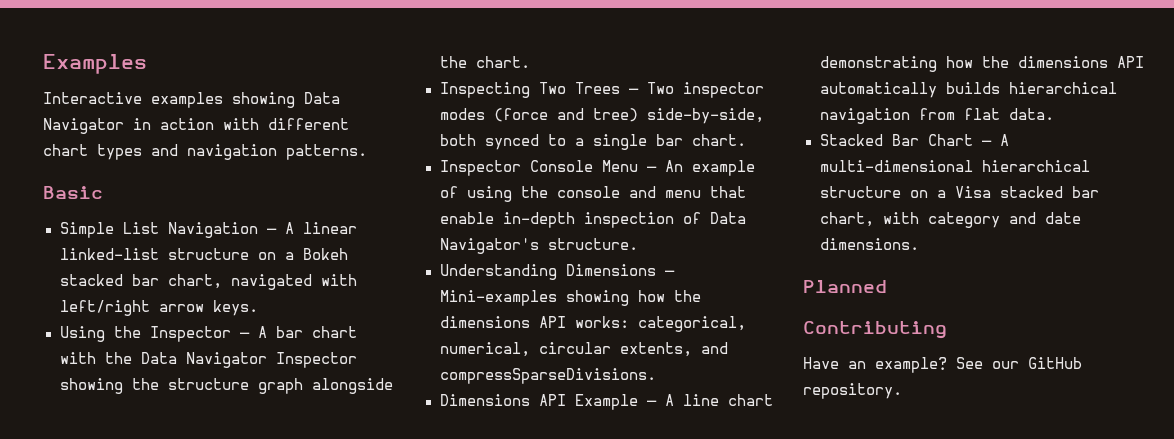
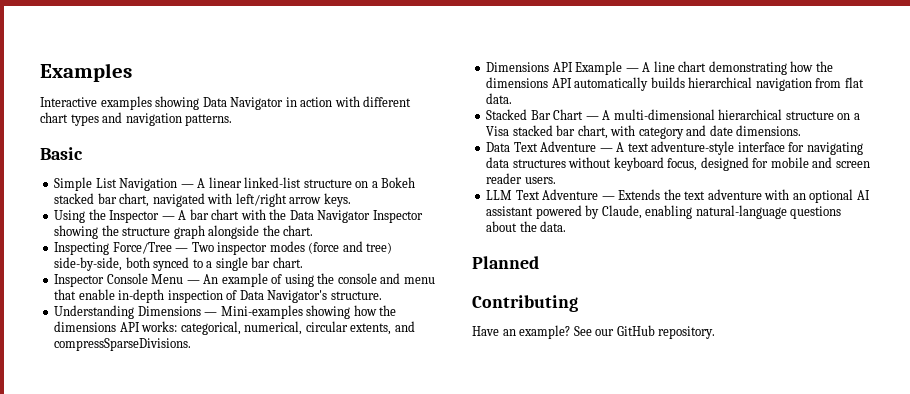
- Inspecting Two Trees — Two inspector modes (force and tree) side-by-side, both synced to a single bar chart.
+ Inspecting Force/Tree — Two inspector modes (force and tree) side-by-side, both synced to a single bar chart.
+ Data Text Adventure — A text adventure-style interface for navigating data structures without keyboard focus, designed for mobile and screen reader users.
+ LLM Text Adventure — Extends the text adventure with an optional AI assistant powered by Claude, enabling natural-language questions about the data.

